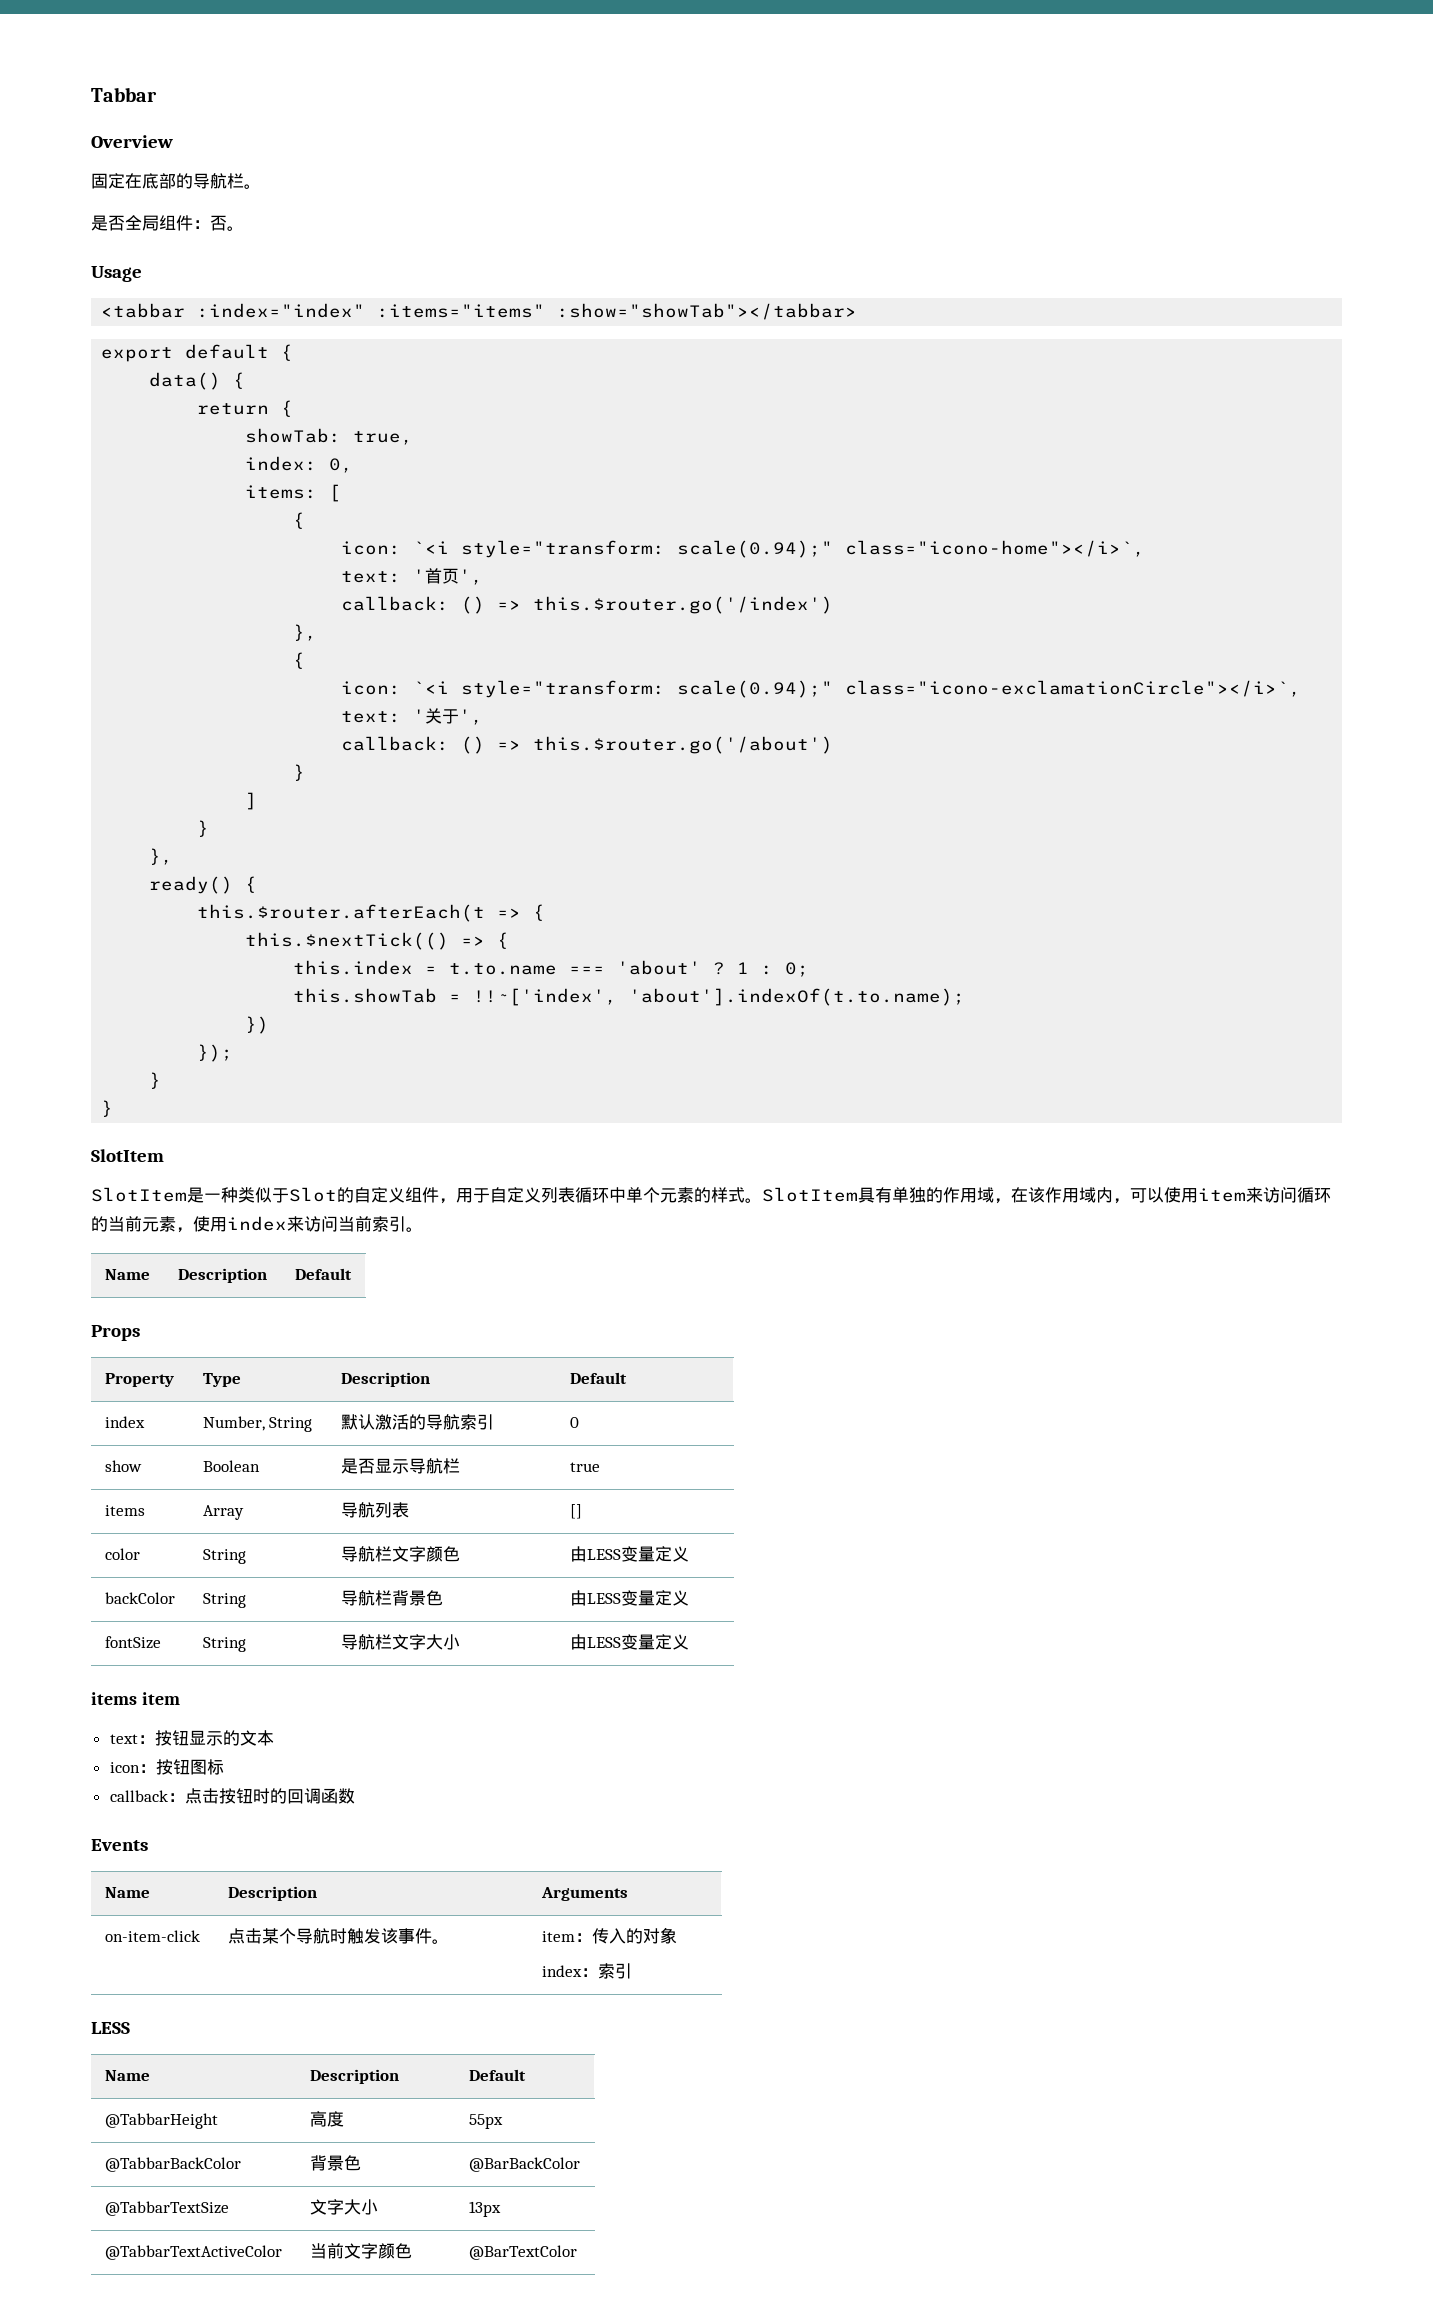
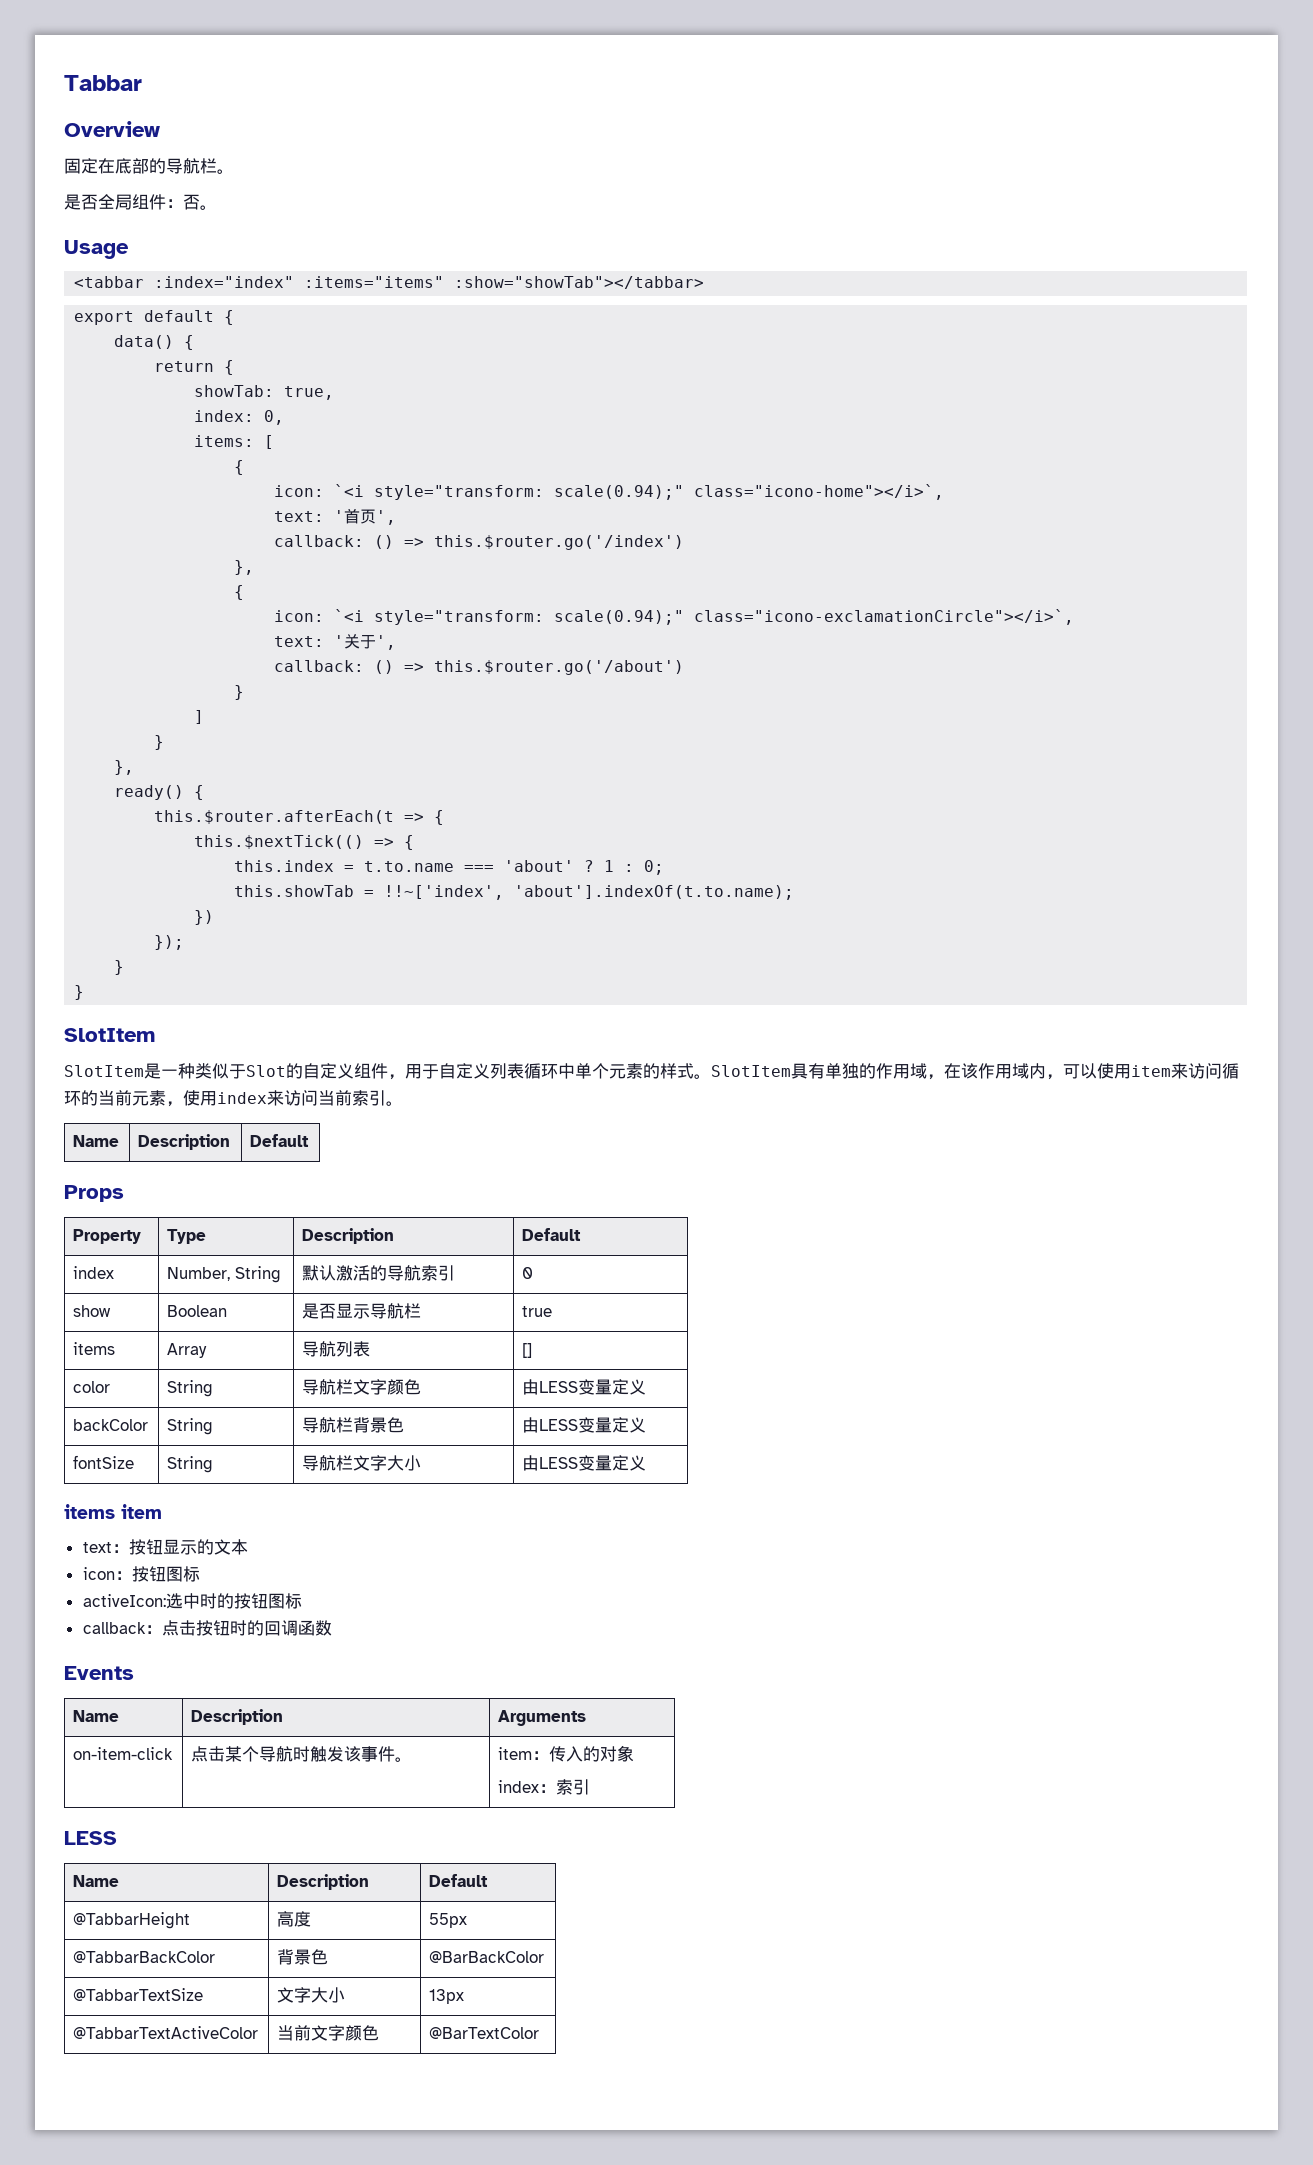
+ activeIcon:选中时的按钮图标

